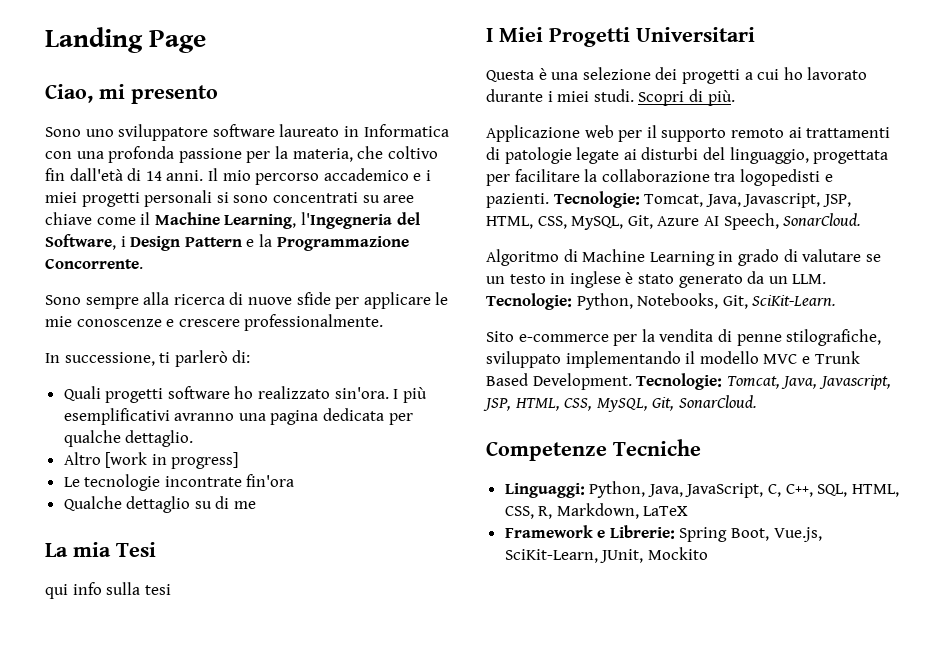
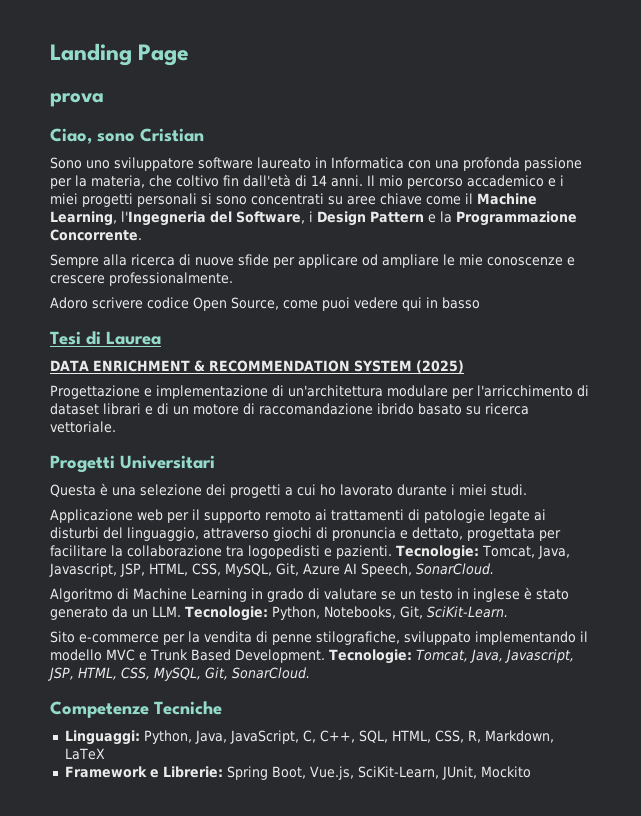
+ prova
- Ciao, mi presento
+ Ciao, sono Cristian
- Sono sempre alla ricerca di nuove sfide per applicare le mie conoscenze e crescere professionalmente.
+ Sempre alla ricerca di nuove sfide per applicare od ampliare le mie conoscenze e crescere professionalmente.
- In successione, ti parlerò di:
- Quali progetti software ho realizzato sin'ora. I più esemplificativi avranno una pagina dedicata per qualche dettaglio.
- Altro [work in progress]
- Le tecnologie incontrate fin'ora
- Qualche dettaglio su di me
- La mia Tesi
- qui info sulla tesi
- I Miei Progetti Universitari
+ Adoro scrivere codice Open Source, come puoi vedere qui in basso
+ Tesi di Laurea
+ DATA ENRICHMENT & RECOMMENDATION SYSTEM (2025)
+ Progettazione e implementazione di un'architettura modulare per l'arricchimento di dataset librari e di un motore di raccomandazione ibrido basato su ricerca vettoriale.
+ Progetti Universitari
- Scopri di più.
- Applicazione web per il supporto remoto ai trattamenti di patologie legate ai disturbi del linguaggio, progettata per facilitare la collaborazione tra logopedisti e pazienti.
+ Applicazione web per il supporto remoto ai trattamenti di patologie legate ai disturbi del linguaggio, attraverso giochi di pronuncia e dettato, progettata per facilitare la collaborazione tra logopedisti e pazienti.

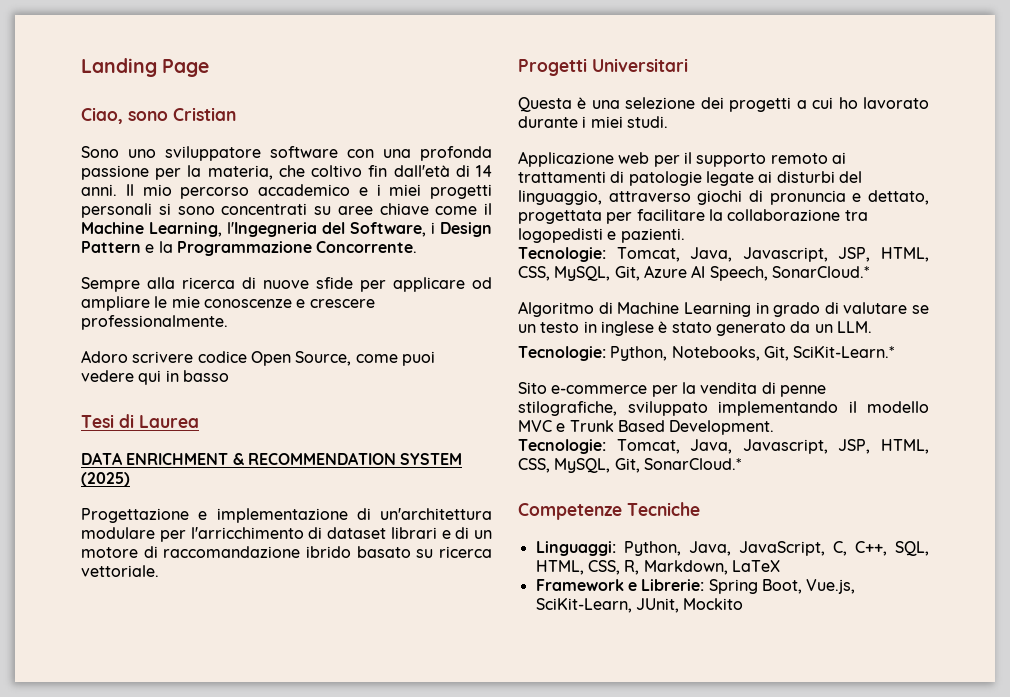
- prova
- Sono uno sviluppatore software laureato in Informatica con una profonda passione per la materia, che coltivo fin dall'età di 14 anni.
+ Sono uno sviluppatore software con una profonda passione per la materia, che coltivo fin dall'età di 14 anni.
- Applicazione web per il supporto remoto ai trattamenti di patologie legate ai disturbi del linguaggio, attraverso giochi di pronuncia e dettato, progettata per facilitare la collaborazione tra logopedisti e pazienti. Tecnologie: Tomcat, Java, Javascript, JSP, HTML, CSS, MySQL, Git, Azure AI Speech, SonarCloud.
+ Applicazione web per il supporto remoto ai trattamenti di patologie legate ai disturbi del linguaggio, attraverso giochi di pronuncia e dettato, progettata per facilitare la collaborazione tra logopedisti e pazienti.
+ Tecnologie: Tomcat, Java, Javascript, JSP, HTML, CSS, MySQL, Git, Azure AI Speech, SonarCloud.*
- Algoritmo di Machine Learning in grado di valutare se un testo in inglese è stato generato da un LLM. Tecnologie: Python, Notebooks, Git, SciKit-Learn.
+ Algoritmo di Machine Learning in grado di valutare se un testo in inglese è stato generato da un LLM.
+ Tecnologie: Python, Notebooks, Git, SciKit-Learn.*
- Sito e-commerce per la vendita di penne stilografiche, sviluppato implementando il modello MVC e Trunk Based Development. Tecnologie: Tomcat, Java, Javascript, JSP, HTML, CSS, MySQL, Git, SonarCloud.
+ Sito e-commerce per la vendita di penne stilografiche, sviluppato implementando il modello MVC e Trunk Based Development.
+ Tecnologie: Tomcat, Java, Javascript, JSP, HTML, CSS, MySQL, Git, SonarCloud.*

